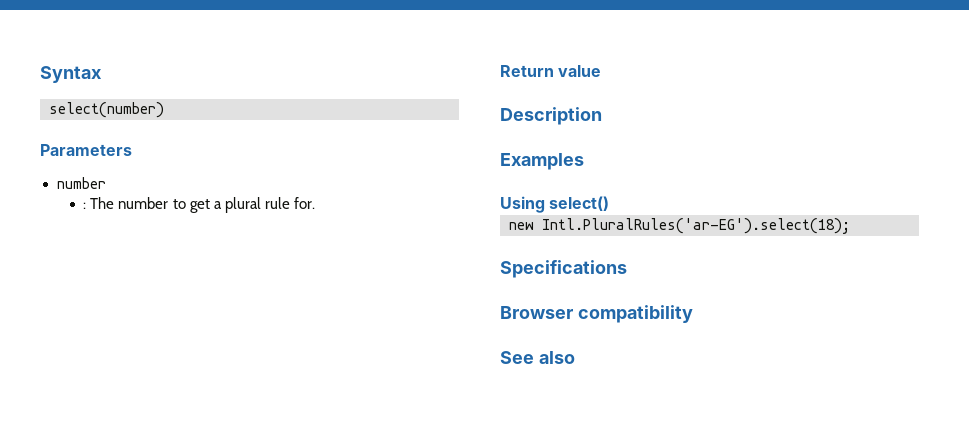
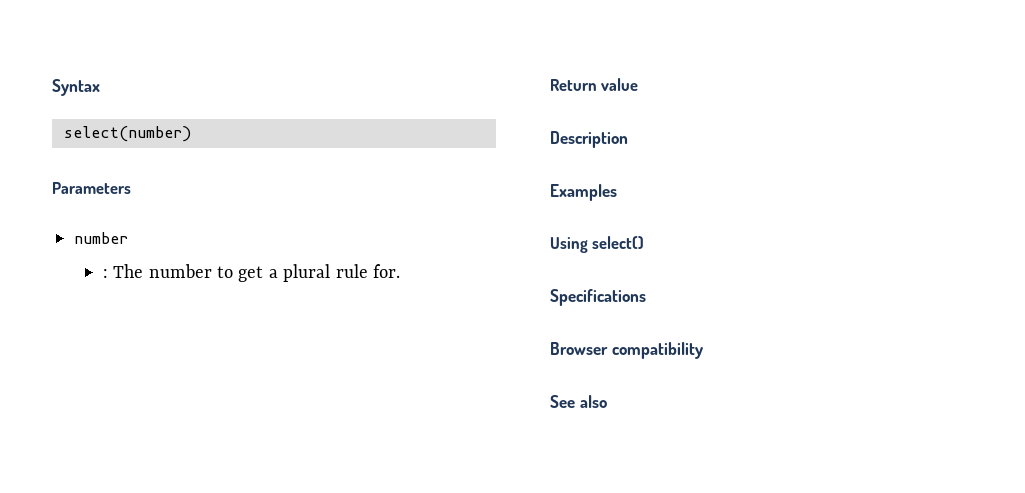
- new Intl.PluralRules('ar-EG').select(18);

